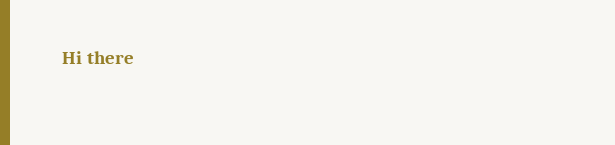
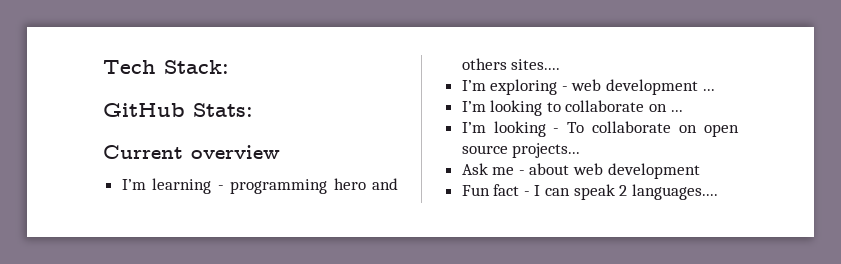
- Hi there
+ Tech Stack:
+ GitHub Stats:
+ Current overview
+ I’m learning - programming hero and others sites....
+ I’m exploring - web development ...
+ I’m looking to collaborate on ...
+ I’m looking - To collaborate on open source projects...
+ Ask me - about web development
+ Fun fact - I can speak 2 languages....

